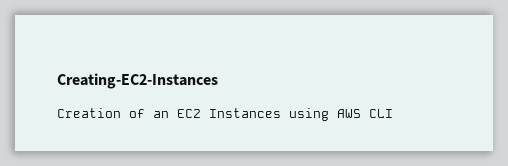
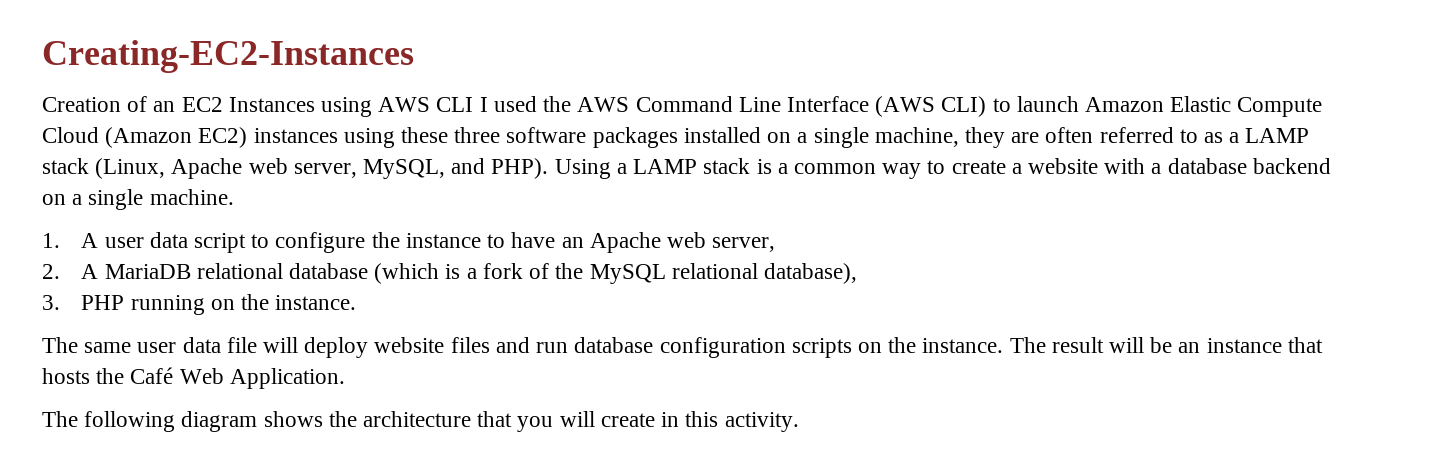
- Creation of an EC2 Instances using AWS CLI
+ Creation of an EC2 Instances using AWS CLI I used the AWS Command Line Interface (AWS CLI) to launch Amazon Elastic Compute Cloud (Amazon EC2) instances using these three software packages installed on a single machine, they are often referred to as a LAMP stack (Linux, Apache web server, MySQL, and PHP). Using a LAMP stack is a common way to create a website with a database backend on a single machine.
+ 1. A user data script to configure the instance to have an Apache web server,
+ 2. A MariaDB relational database (which is a fork of the MySQL relational database),
+ 3. PHP running on the instance.
+ The same user data file will deploy website files and run database configuration scripts on the instance. The result will be an instance that hosts the Café Web Application.
+ The following diagram shows the architecture that you will create in this activity.

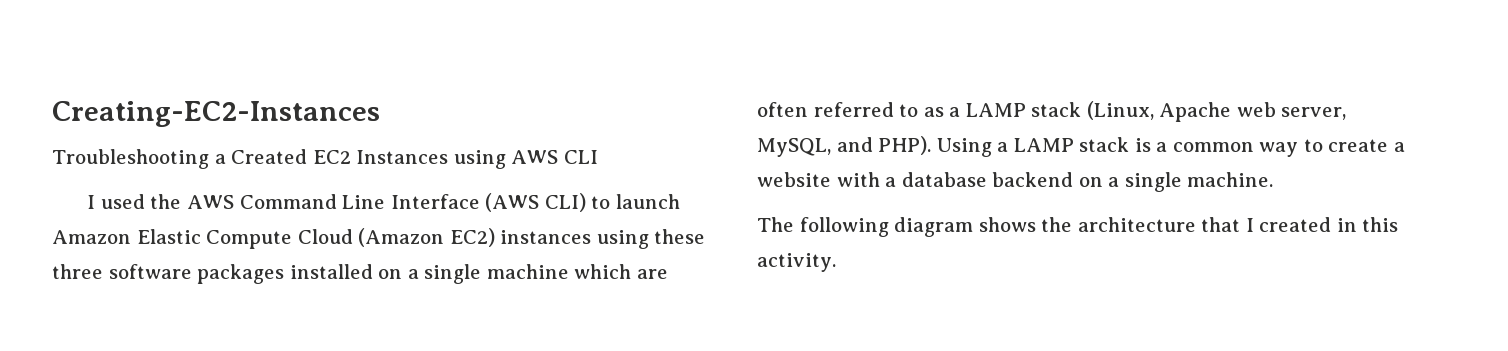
- Creation of an EC2 Instances using AWS CLI I used the AWS Command Line Interface (AWS CLI) to launch Amazon Elastic Compute Cloud (Amazon EC2) instances using these three software packages installed on a single machine, they are often referred to as a LAMP stack (Linux, Apache web server, MySQL, and PHP).
+ Troubleshooting a Created EC2 Instances using AWS CLI
+ I used the AWS Command Line Interface (AWS CLI) to launch Amazon Elastic Compute Cloud (Amazon EC2) instances using these three software packages installed on a single machine which are often referred to as a LAMP stack (Linux, Apache web server, MySQL, and PHP).
- 1. A user data script to configure the instance to have an Apache web server,
- 2. A MariaDB relational database (which is a fork of the MySQL relational database),
- 3. PHP running on the instance.
- The same user data file will deploy website files and run database configuration scripts on the instance. The result will be an instance that hosts the Café Web Application.
- The following diagram shows the architecture that you will create in this activity.
+ The following diagram shows the architecture that I created in this activity.

